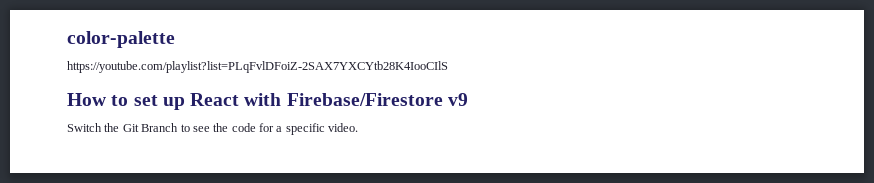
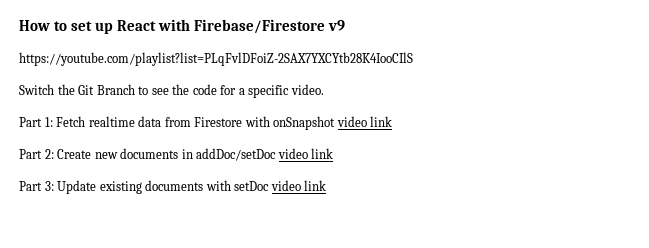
- color-palette
- https://youtube.com/playlist?list=PLqFvlDFoiZ-2SAX7YXCYtb28K4IooCIlS
+ https://youtube.com/playlist?list=PLqFvlDFoiZ-2SAX7YXCYtb28K4IooCIlS
+ Part 1: Fetch realtime data from Firestore with onSnapshot video link
+ Part 2: Create new documents in addDoc/setDoc video link
+ Part 3: Update existing documents with setDoc video link

